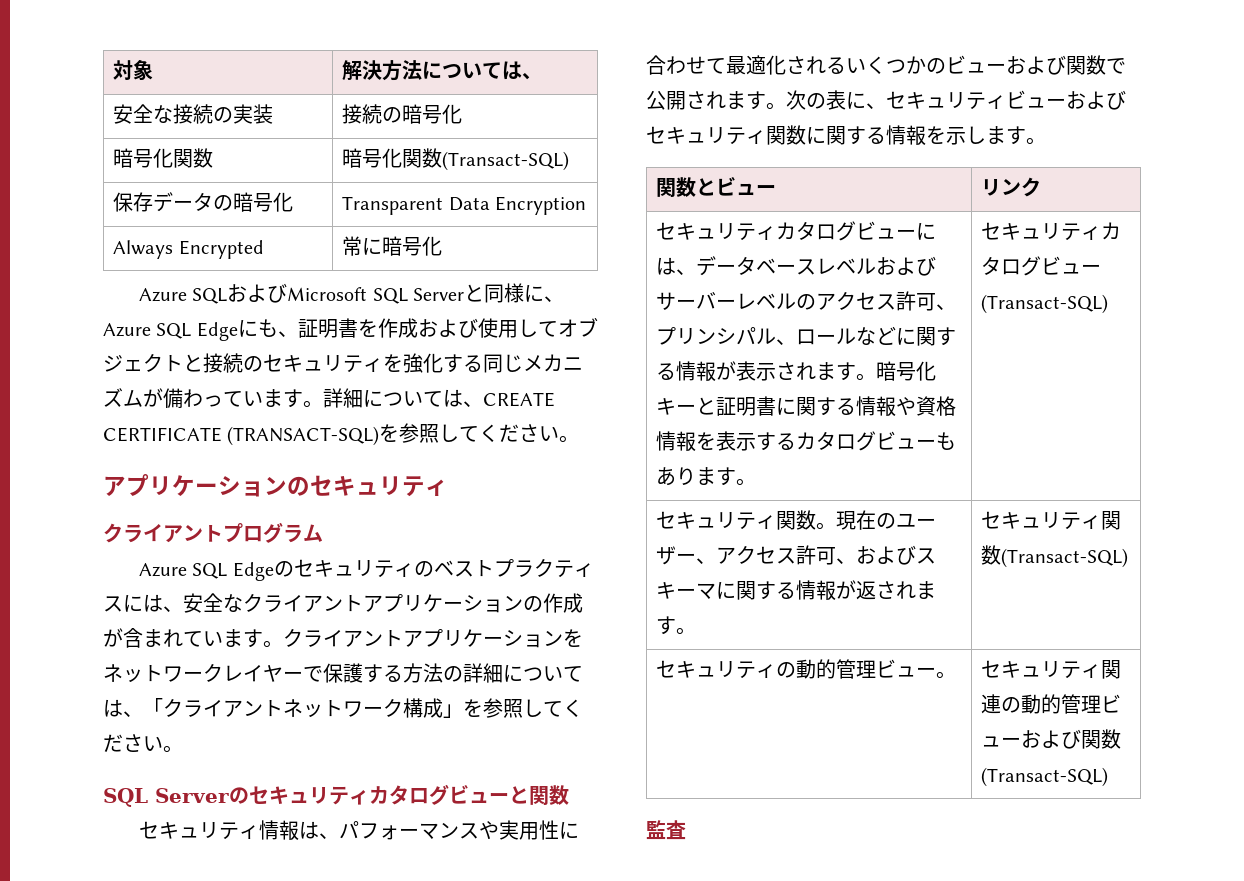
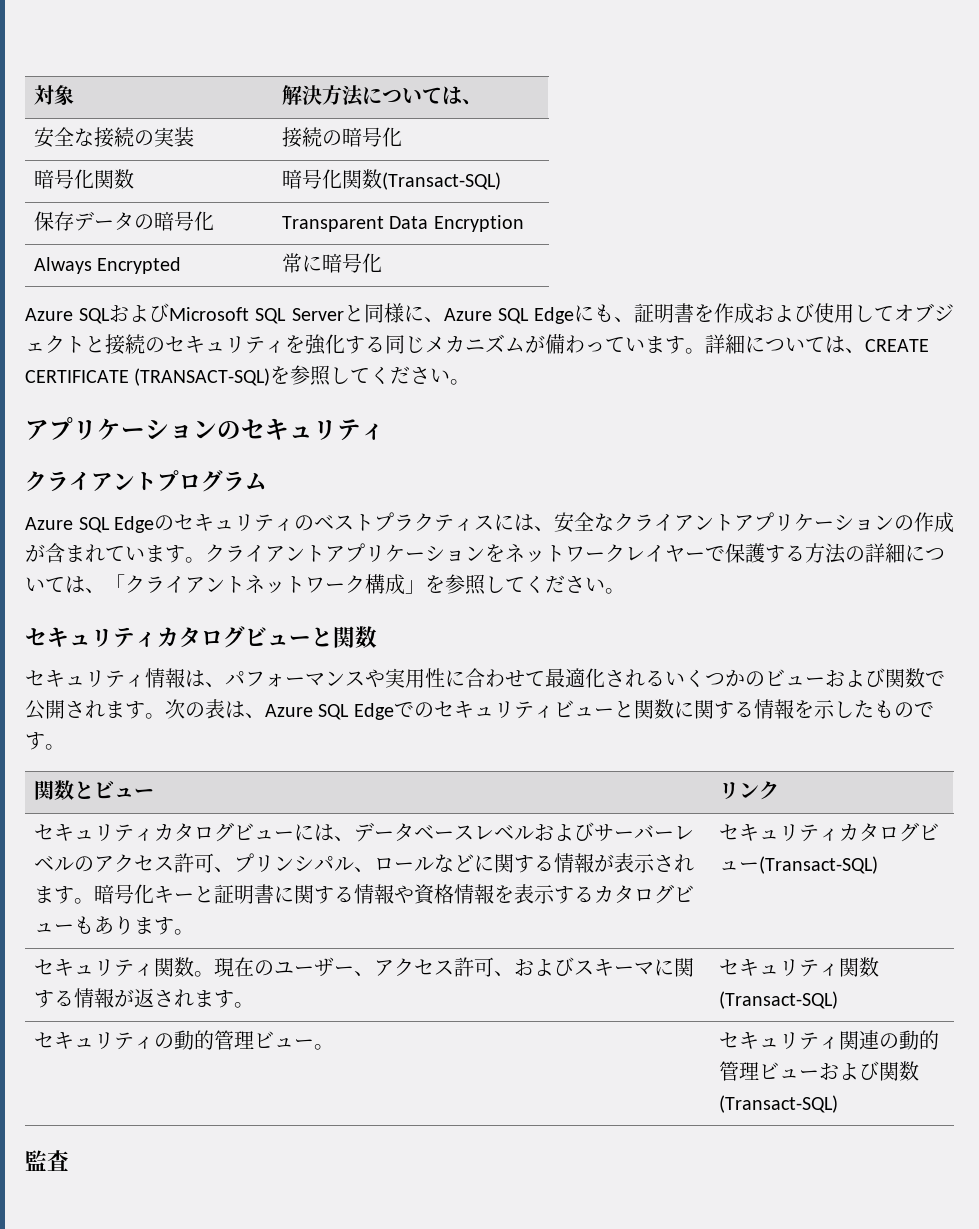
- SQL Serverのセキュリティカタログビューと関数
+ セキュリティカタログビューと関数
- 次の表に、セキュリティビューおよびセキュリティ関数に関する情報を示します。
+ 次の表は、Azure SQL Edgeでのセキュリティビューと関数に関する情報を示したものです。

